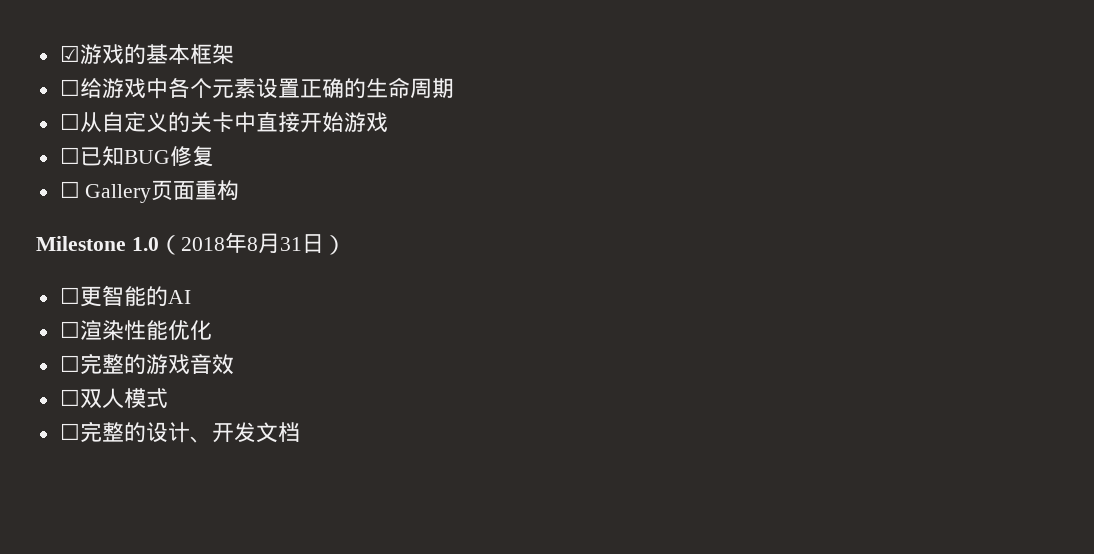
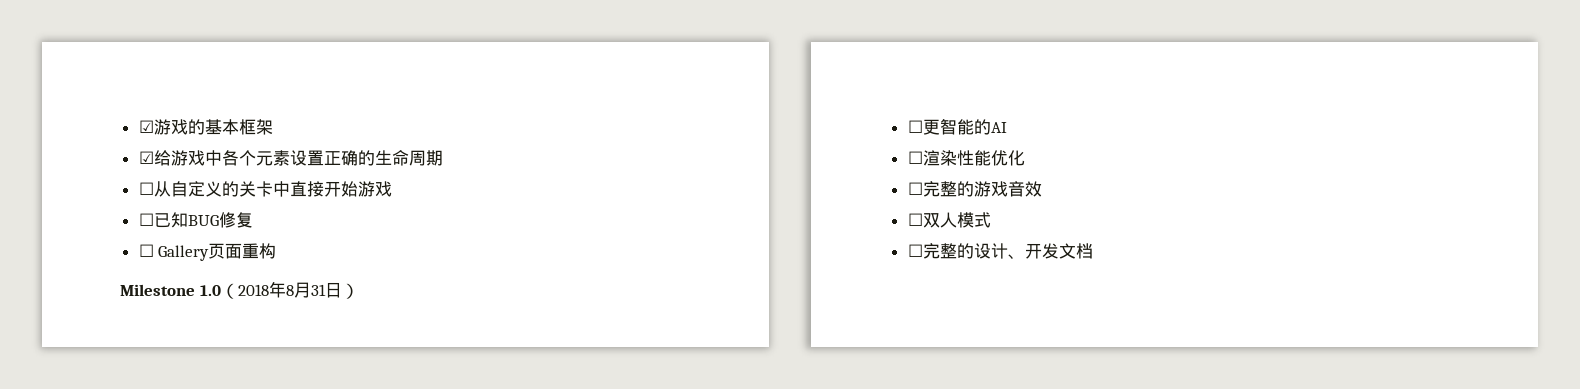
- ☐给游戏中各个元素设置正确的生命周期
+ ☑给游戏中各个元素设置正确的生命周期

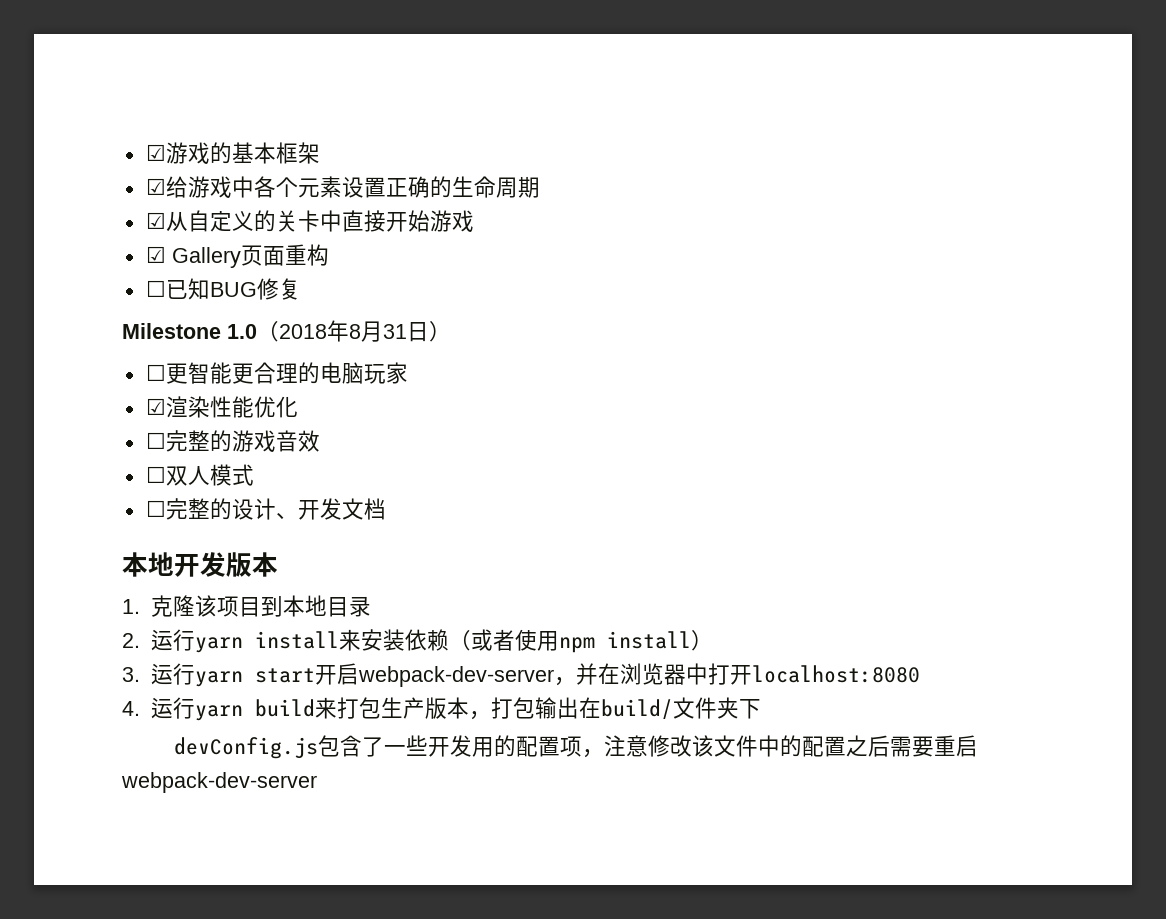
- ☐从自定义的关卡中直接开始游戏
+ ☑从自定义的关卡中直接开始游戏
+ ☑ Gallery页面重构
- ☐ Gallery页面重构
- ☐更智能的AI
- ☐渲染性能优化
+ ☐更智能更合理的电脑玩家
+ ☑渲染性能优化
+ 本地开发版本
+ 1.克隆该项目到本地目录
+ 2.运行yarn install来安装依赖（或者使用npm install）
+ 3.运行yarn start开启webpack-dev-server，并在浏览器中打开localhost:8080
+ 4.运行yarn build来打包生产版本，打包输出在build/文件夹下
+ devConfig.js包含了一些开发用的配置项，注意修改该文件中的配置之后需要重启webpack-dev-server

